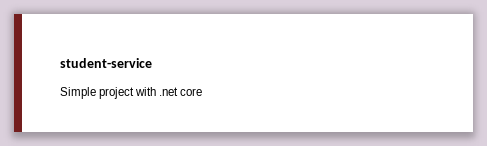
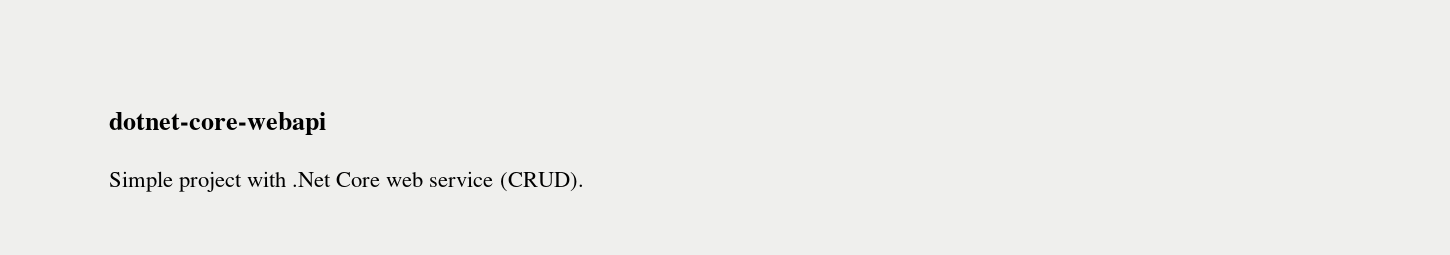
- student-service
+ dotnet-core-webapi
- Simple project with .net core
+ Simple project with .Net Core web service (CRUD).

